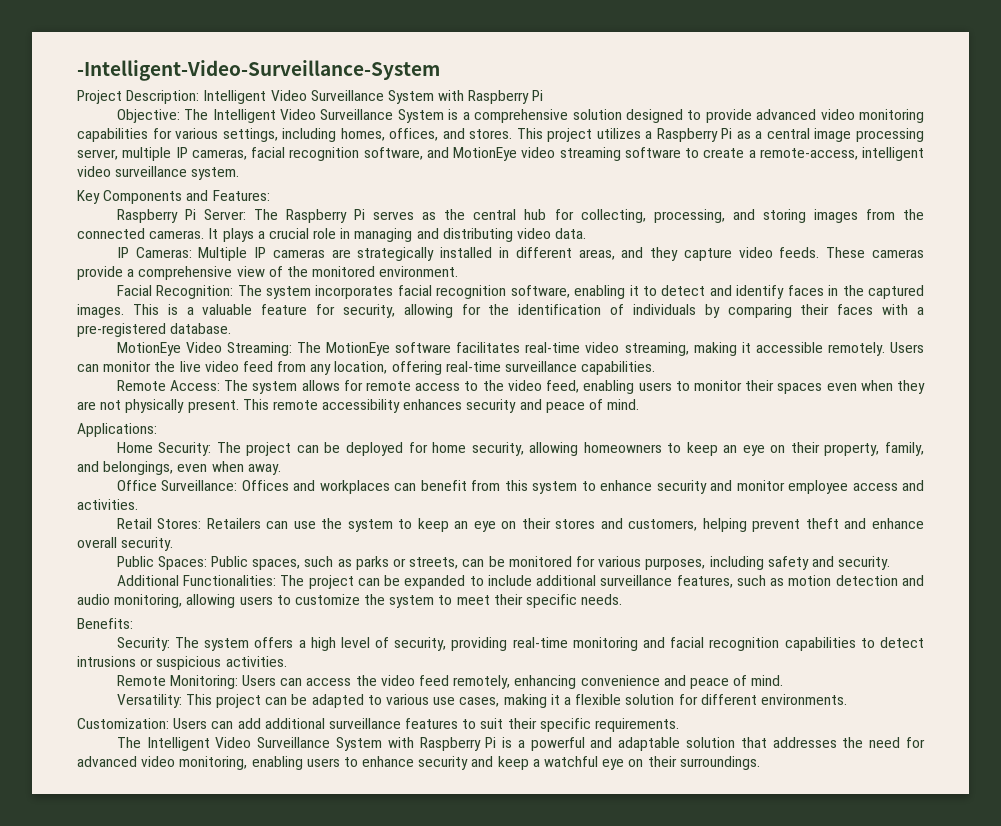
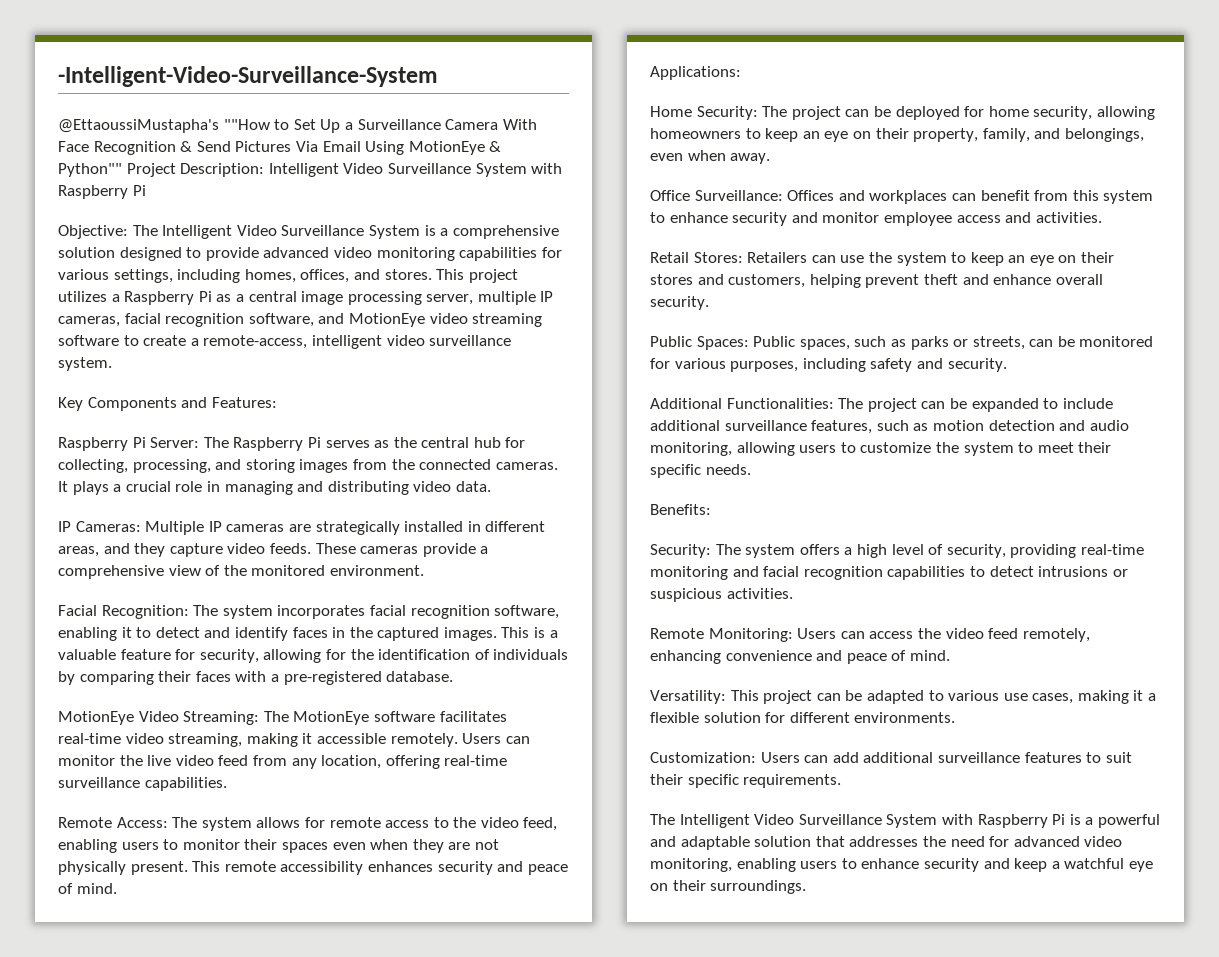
- Project Description: Intelligent Video Surveillance System with Raspberry Pi
+ @EttaoussiMustapha's ""How to Set Up a Surveillance Camera With Face Recognition & Send Pictures Via Email Using MotionEye & Python"" Project Description: Intelligent Video Surveillance System with Raspberry Pi

